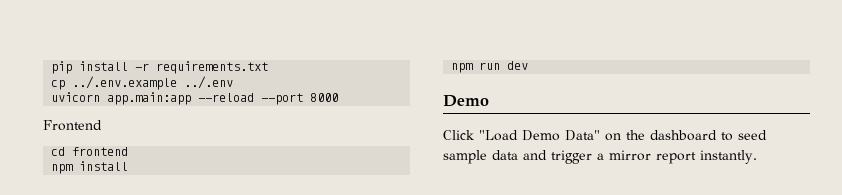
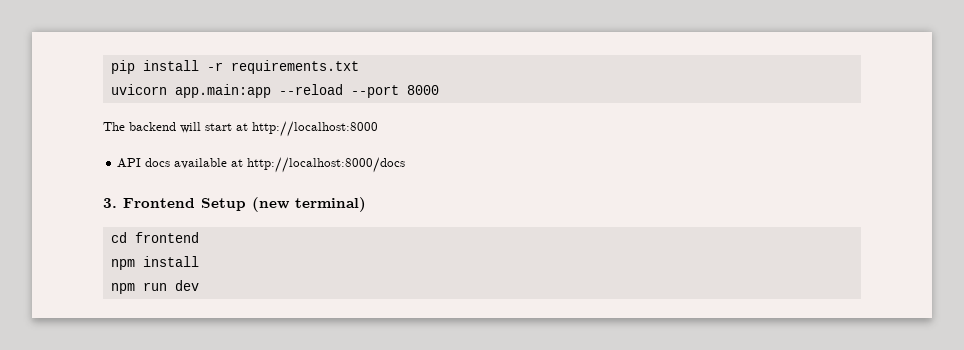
- cp ../.env.example ../.env
- Frontend
+ The backend will start at http://localhost:8000
+ API docs available at http://localhost:8000/docs
+ 3. Frontend Setup (new terminal)
  npm run dev
- Demo
- Click "Load Demo Data" on the dashboard to seed sample data and trigger a mirror report instantly.

